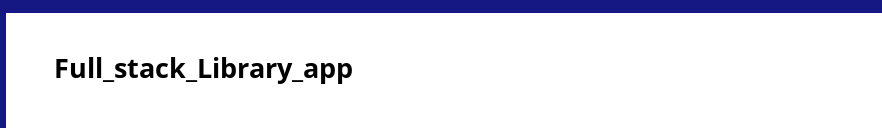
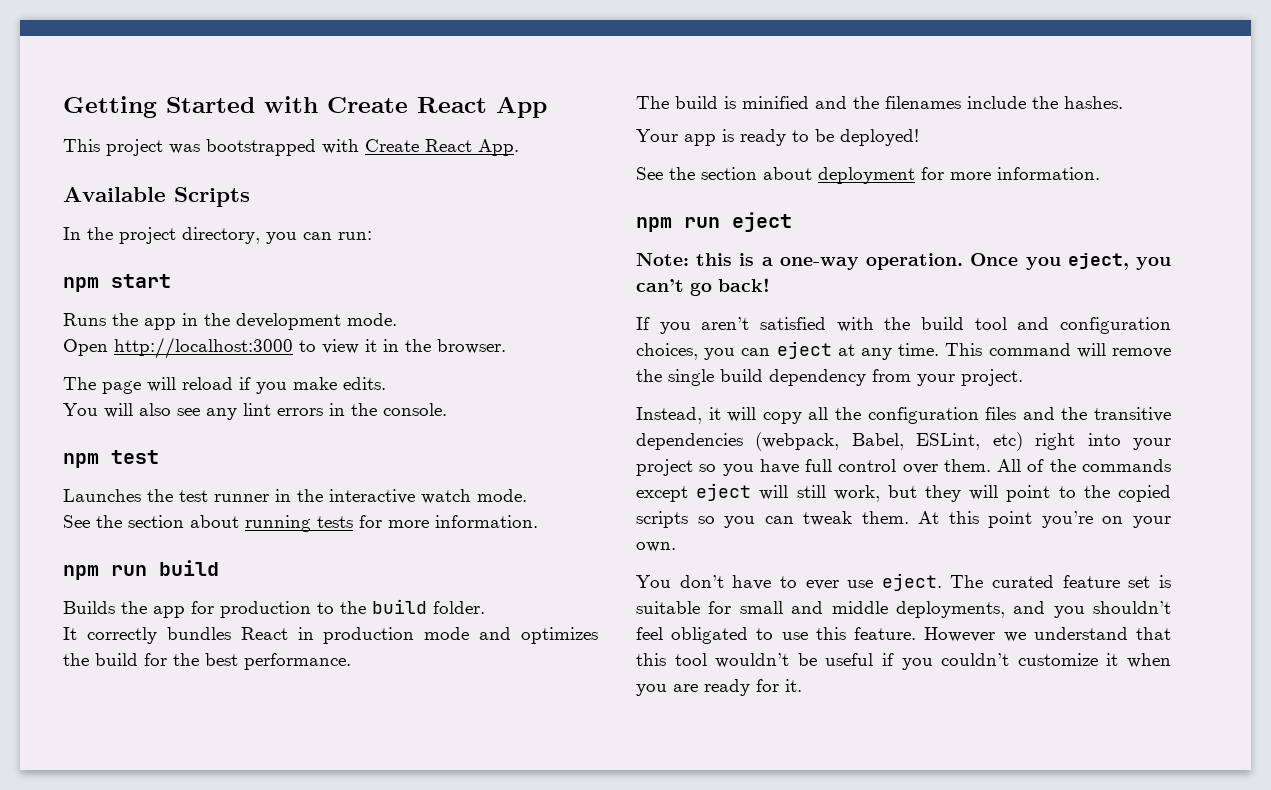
- Full_stack_Library_app
+ Getting Started with Create React App
+ This project was bootstrapped with Create React App.
+ Available Scripts
+ In the project directory, you can run:
+ npm start
+ Runs the app in the development mode.
+ Open http://localhost:3000 to view it in the browser.
+ The page will reload if you make edits.
+ You will also see any lint errors in the console.
+ npm test
+ Launches the test runner in the interactive watch mode.
+ See the section about running tests for more information.
+ npm run build
+ Builds the app for production to the build folder.
+ It correctly bundles React in production mode and optimizes the build for the best performance.
+ The build is minified and the filenames include the hashes.
+ Your app is ready to be deployed!
+ See the section about deployment for more information.
+ npm run eject
+ Note: this is a one-way operation. Once you eject, you can’t go back!
+ If you aren’t satisfied with the build tool and configuration choices, you can eject at any time. This command will remove the single build dependency from your project.
+ Instead, it will copy all the configuration files and the transitive dependencies (webpack, Babel, ESLint, etc) right into your project so you have full control over them. All of the commands except eject will still work, but they will point to the copied scripts so you can tweak them. At this point you’re on your own.
+ You don’t have to ever use eject. The curated feature set is suitable for small and middle deployments, and you shouldn’t feel obligated to use this feature. However we understand that this tool wouldn’t be useful if you couldn’t customize it when you are ready for it.

